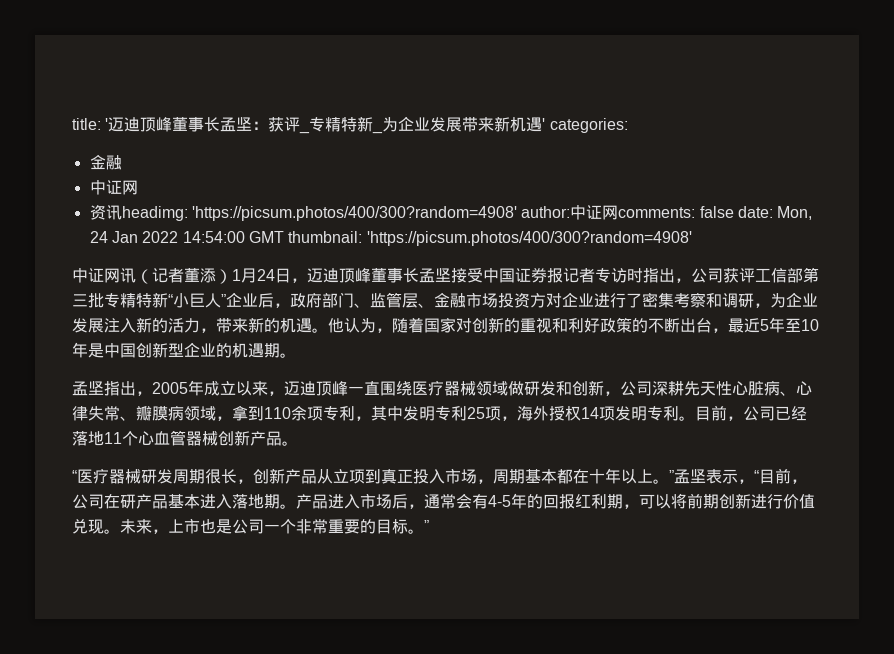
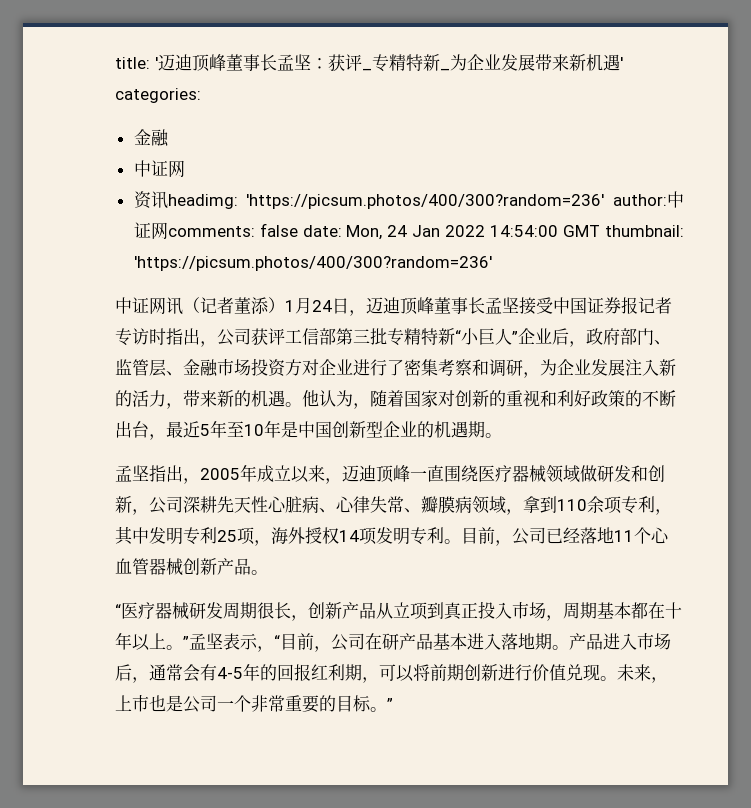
- 资讯headimg: 'https://picsum.photos/400/300?random=4908' author:中证网comments: false date: Mon, 24 Jan 2022 14:54:00 GMT thumbnail: 'https://picsum.photos/400/300?random=4908'
+ 资讯headimg: 'https://picsum.photos/400/300?random=236' author:中证网comments: false date: Mon, 24 Jan 2022 14:54:00 GMT thumbnail: 'https://picsum.photos/400/300?random=236'

